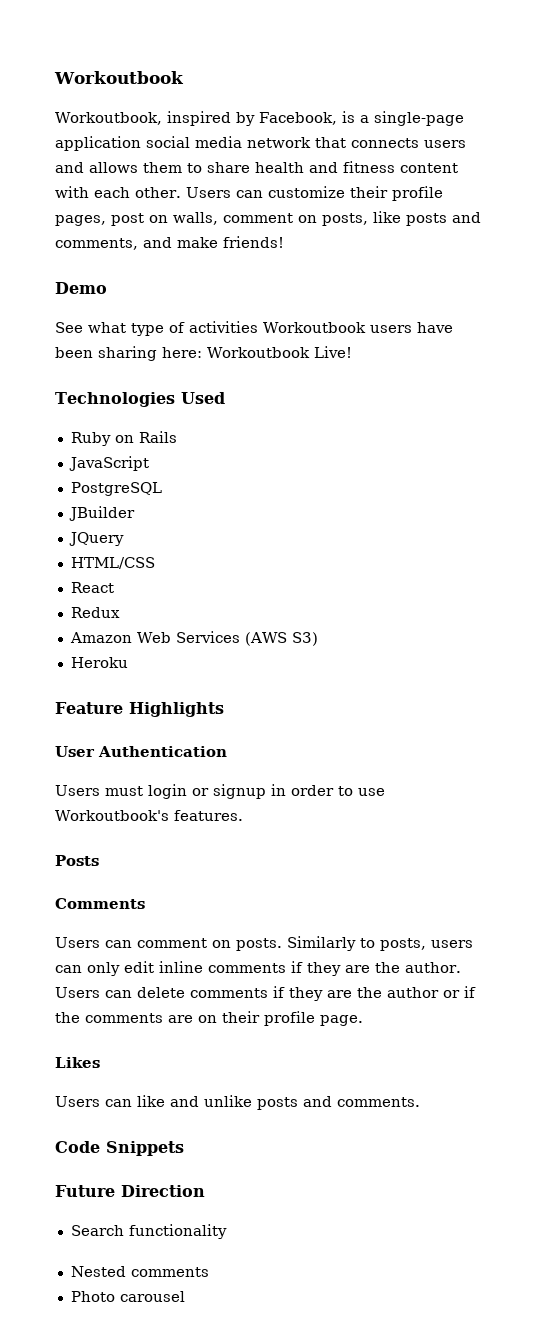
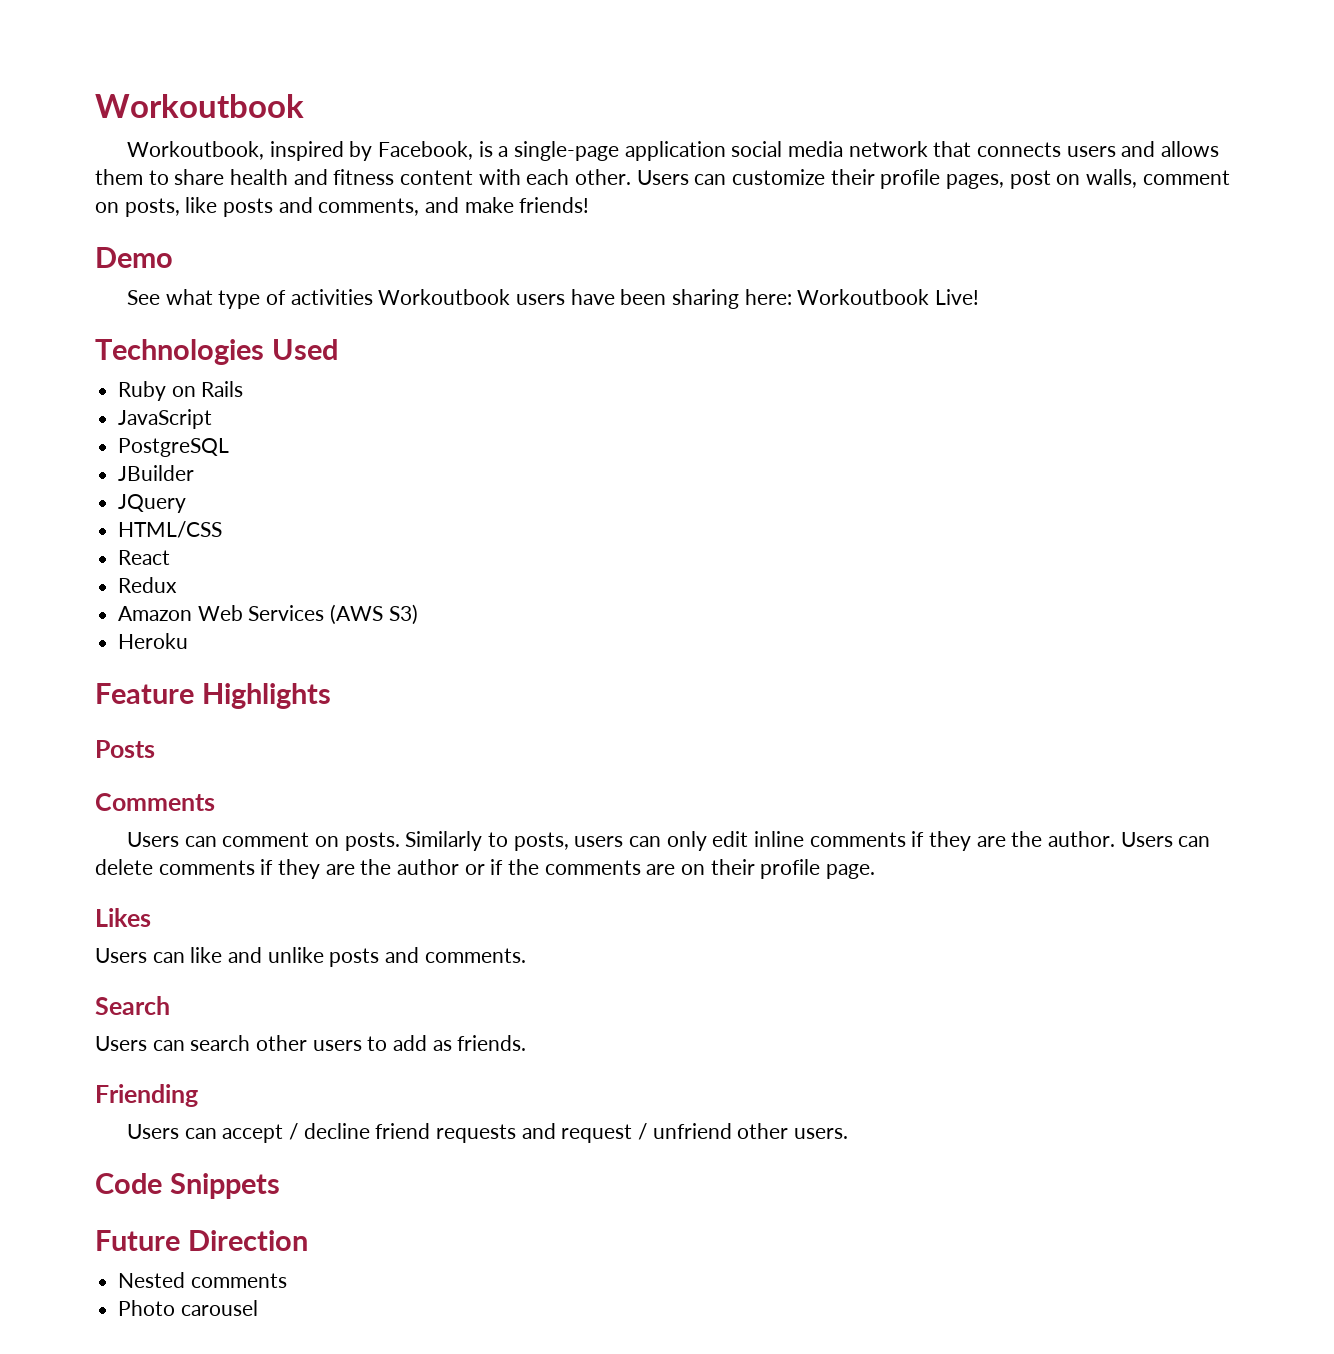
- User Authentication
- Users must login or signup in order to use Workoutbook's features.
+ Search
+ Users can search other users to add as friends.
+ Friending
+ Users can accept / decline friend requests and request / unfriend other users.
- Search functionality

